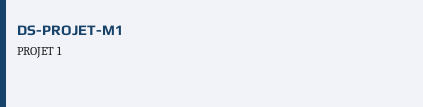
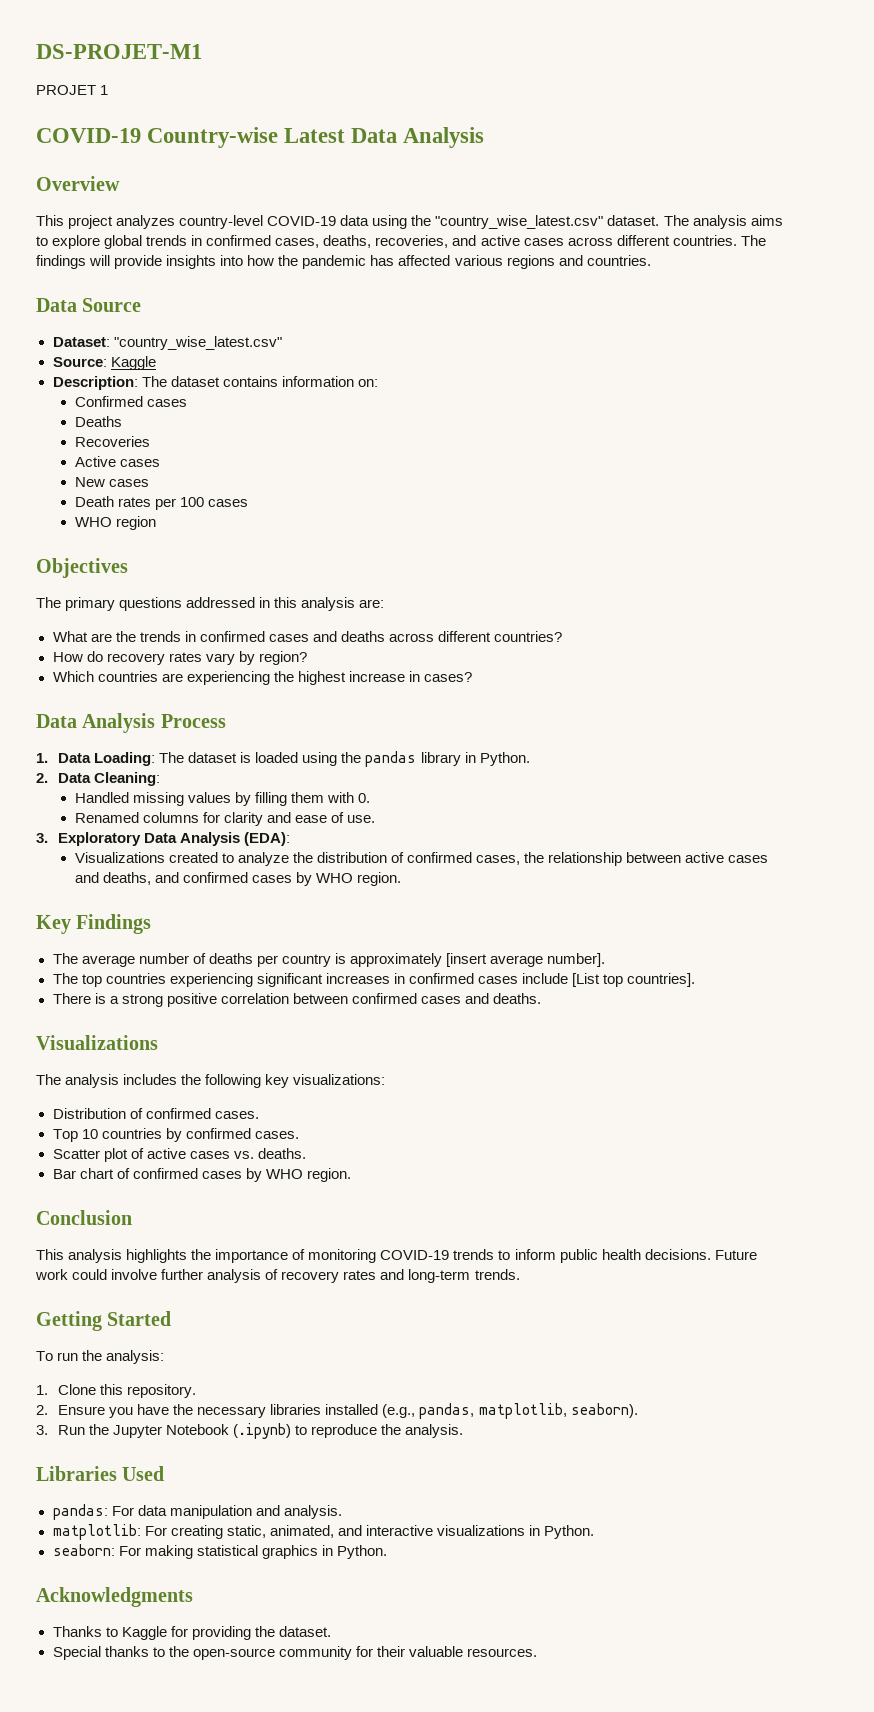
+ COVID-19 Country-wise Latest Data Analysis
+ Overview
+ This project analyzes country-level COVID-19 data using the "country_wise_latest.csv" dataset. The analysis aims to explore global trends in confirmed cases, deaths, recoveries, and active cases across different countries. The findings will provide insights into how the pandemic has affected various regions and countries.
+ Data Source
+ Dataset: "country_wise_latest.csv"
+ Source: Kaggle
+ Description: The dataset contains information on:
+ Confirmed cases
+ Deaths
+ Recoveries
+ Active cases
+ New cases
+ Death rates per 100 cases
+ WHO region
+ Objectives
+ The primary questions addressed in this analysis are:
+ What are the trends in confirmed cases and deaths across different countries?
+ How do recovery rates vary by region?
+ Which countries are experiencing the highest increase in cases?
+ Data Analysis Process
+ 1. Data Loading: The dataset is loaded using the pandas library in Python.
+ 2. Data Cleaning:
+ Handled missing values by filling them with 0.
+ Renamed columns for clarity and ease of use.
+ 3. Exploratory Data Analysis (EDA):
+ Visualizations created to analyze the distribution of confirmed cases, the relationship between active cases and deaths, and confirmed cases by WHO region.
+ Key Findings
+ The average number of deaths per country is approximately [insert average number].
+ The top countries experiencing significant increases in confirmed cases include [List top countries].
+ There is a strong positive correlation between confirmed cases and deaths.
+ Visualizations
+ The analysis includes the following key visualizations:
+ Distribution of confirmed cases.
+ Top 10 countries by confirmed cases.
+ Scatter plot of active cases vs. deaths.
+ Bar chart of confirmed cases by WHO region.
+ Conclusion
+ This analysis highlights the importance of monitoring COVID-19 trends to inform public health decisions. Future work could involve further analysis of recovery rates and long-term trends.
+ Getting Started
+ To run the analysis:
+ 1. Clone this repository.
+ 2. Ensure you have the necessary libraries installed (e.g., pandas, matplotlib, seaborn).
+ 3. Run the Jupyter Notebook (.ipynb) to reproduce the analysis.
+ Libraries Used
+ pandas: For data manipulation and analysis.
+ matplotlib: For creating static, animated, and interactive visualizations in Python.
+ seaborn: For making statistical graphics in Python.
+ Acknowledgments
+ Thanks to Kaggle for providing the dataset.
+ Special thanks to the open-source community for their valuable resources.

